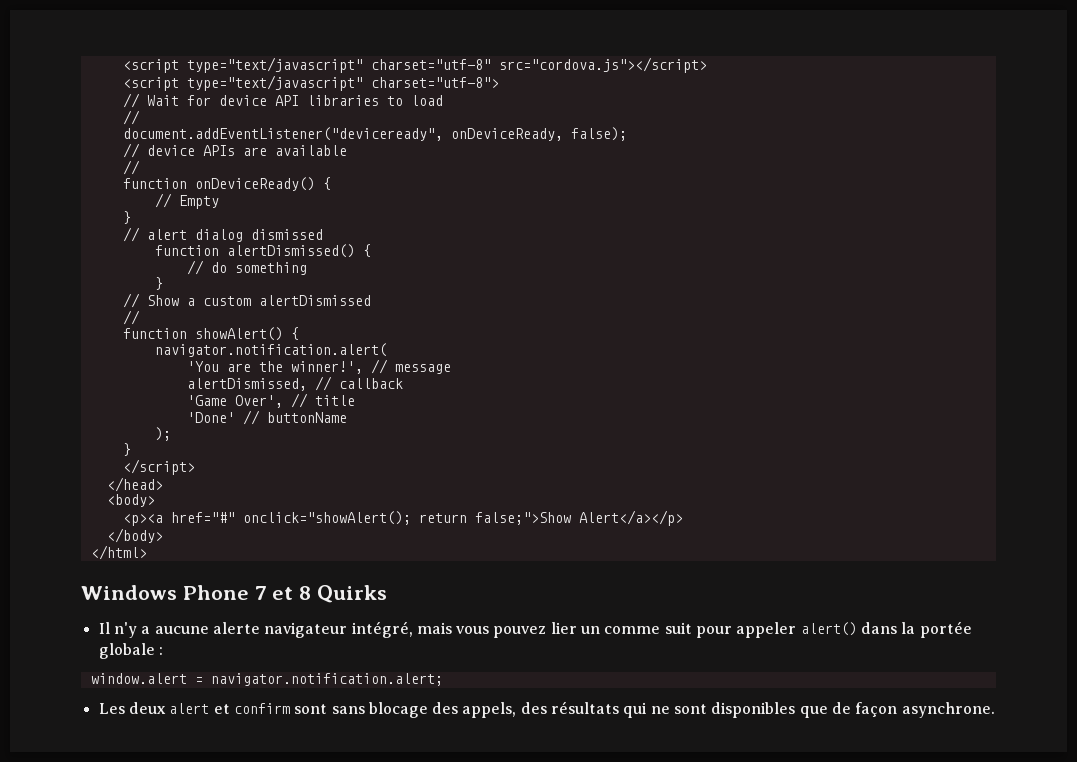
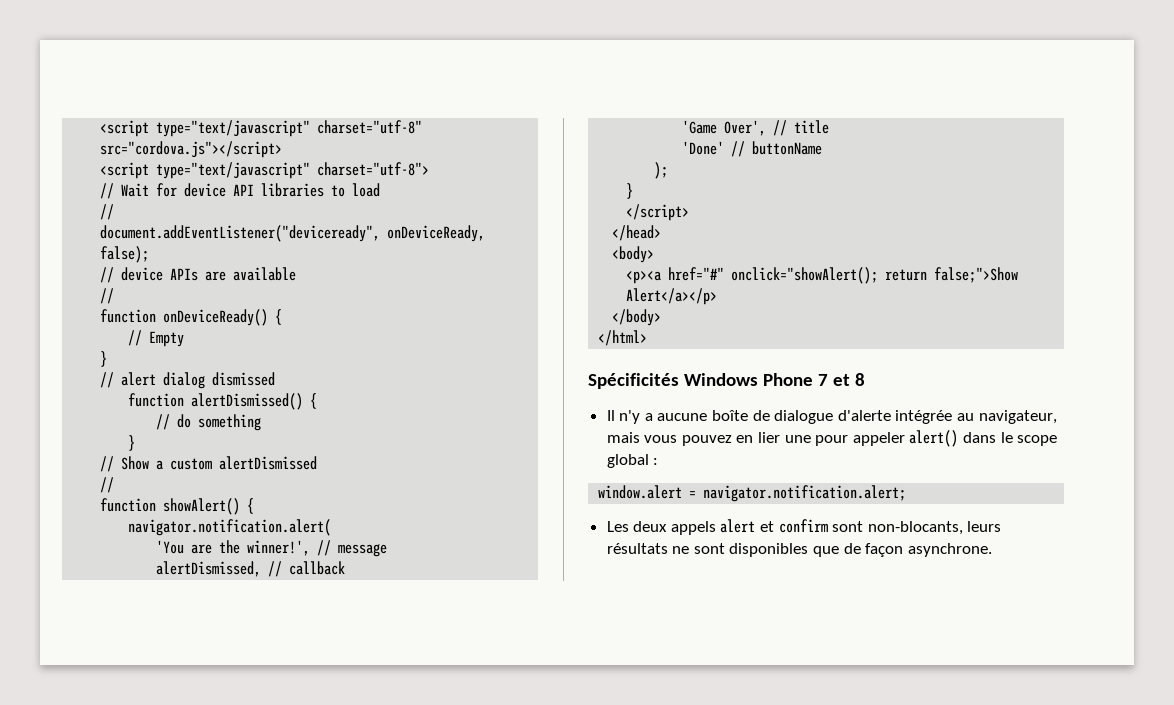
- Windows Phone 7 et 8 Quirks
+ Spécificités Windows Phone 7 et 8
- Il n'y a aucune alerte navigateur intégré, mais vous pouvez lier un comme suit pour appeler alert() dans la portée globale :
+ Il n'y a aucune boîte de dialogue d'alerte intégrée au navigateur, mais vous pouvez en lier une pour appeler alert() dans le scope global :
- Les deux alert et confirm sont sans blocage des appels, des résultats qui ne sont disponibles que de façon asynchrone.
+ Les deux appels alert et confirm sont non-blocants, leurs résultats ne sont disponibles que de façon asynchrone.

